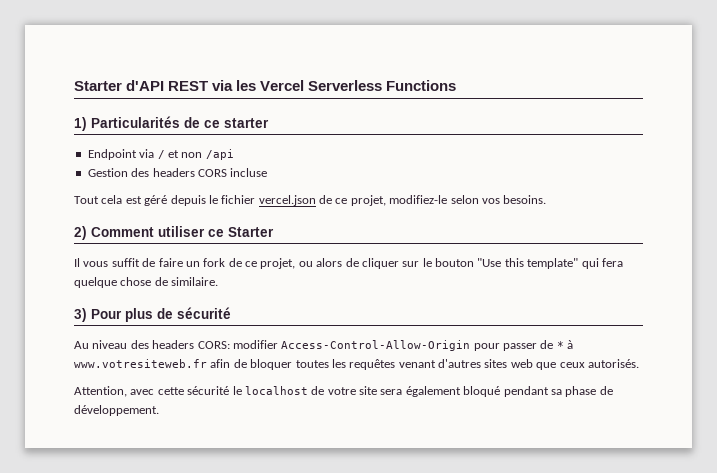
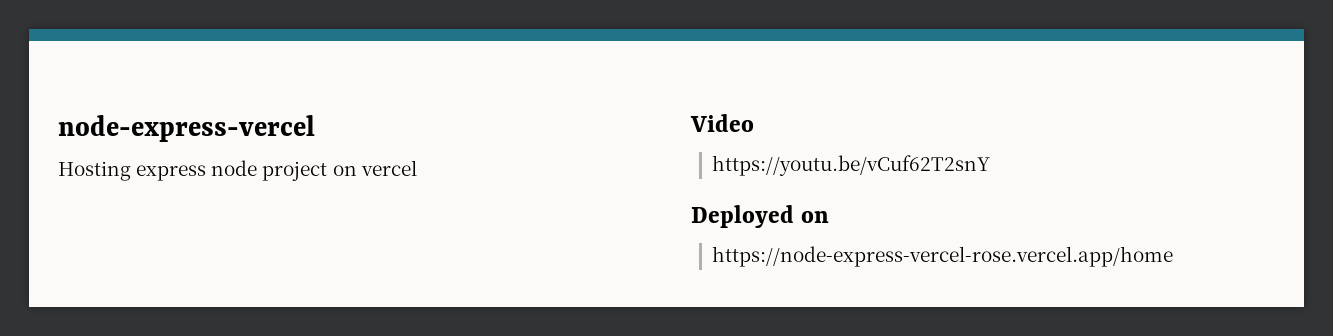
- Starter d'API REST via les Vercel Serverless Functions
- 1) Particularités de ce starter
- Endpoint via / et non /api
- Gestion des headers CORS incluse
- Tout cela est géré depuis le fichier vercel.json de ce projet, modifiez-le selon vos besoins.
- 2) Comment utiliser ce Starter
- Il vous suffit de faire un fork de ce projet, ou alors de cliquer sur le bouton "Use this template" qui fera quelque chose de similaire.
- 3) Pour plus de sécurité
- Au niveau des headers CORS: modifier Access-Control-Allow-Origin pour passer de * à www.votresiteweb.fr afin de bloquer toutes les requêtes venant d'autres sites web que ceux autorisés.
- Attention, avec cette sécurité le localhost de votre site sera également bloqué pendant sa phase de développement.
+ node-express-vercel
+ Hosting express node project on vercel
+ Video
+ https://youtu.be/vCuf62T2snY
+ Deployed on
+ https://node-express-vercel-rose.vercel.app/home

